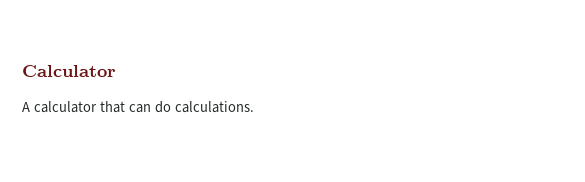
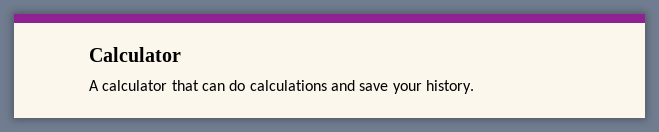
- A calculator that can do calculations.
+ A calculator that can do calculations and save your history.

